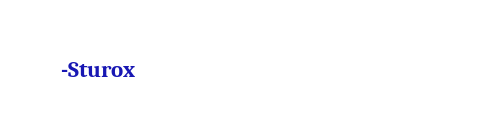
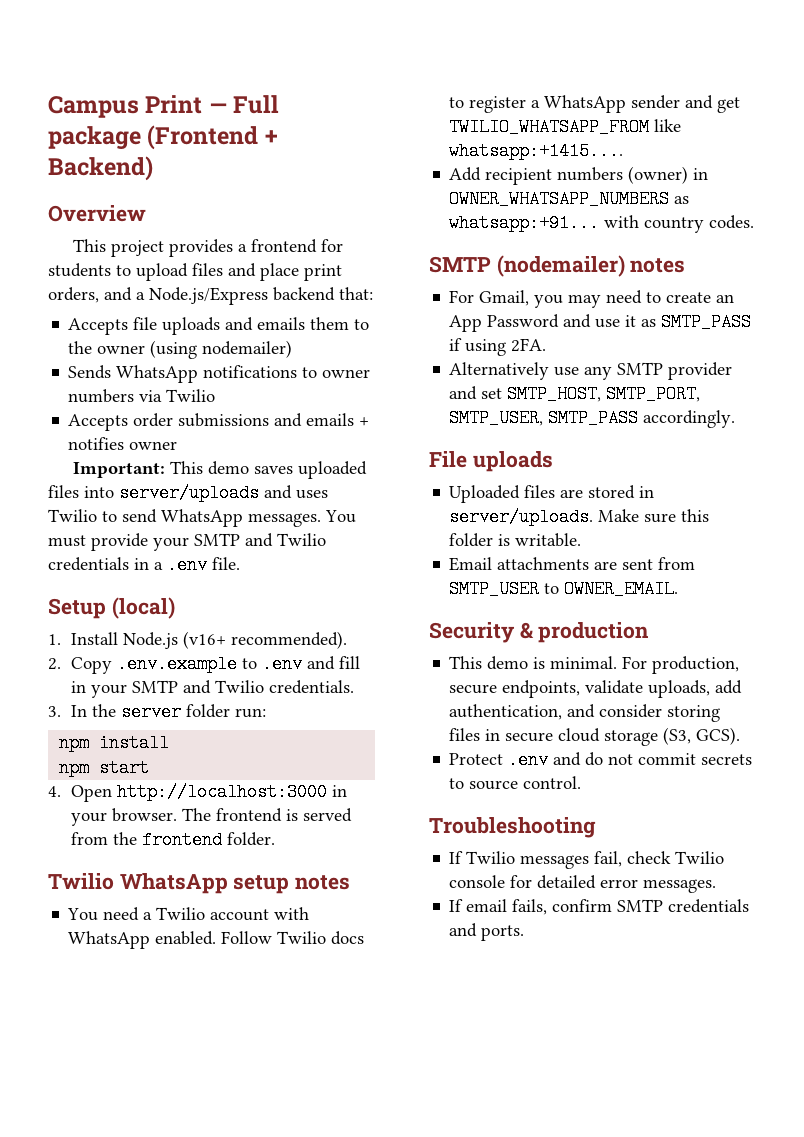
- -Sturox
+ Campus Print — Full package (Frontend + Backend)
+ Overview
+ This project provides a frontend for students to upload files and place print orders, and a Node.js/Express backend that:
+ Accepts file uploads and emails them to the owner (using nodemailer)
+ Sends WhatsApp notifications to owner numbers via Twilio
+ Accepts order submissions and emails + notifies owner
+ Important: This demo saves uploaded files into server/uploads and uses Twilio to send WhatsApp messages. You must provide your SMTP and Twilio credentials in a .env file.
+ Setup (local)
+ 1. Install Node.js (v16+ recommended).
+ 2. Copy .env.example to .env and fill in your SMTP and Twilio credentials.
+ 3. In the server folder run:
+ npm install
+ npm start
+ 4. Open http://localhost:3000 in your browser. The frontend is served from the frontend folder.
+ Twilio WhatsApp setup notes
+ You need a Twilio account with WhatsApp enabled. Follow Twilio docs to register a WhatsApp sender and get TWILIO_WHATSAPP_FROM like whatsapp:+1415....
+ Add recipient numbers (owner) in OWNER_WHATSAPP_NUMBERS as whatsapp:+91... with country codes.
+ SMTP (nodemailer) notes
+ For Gmail, you may need to create an App Password and use it as SMTP_PASS if using 2FA.
+ Alternatively use any SMTP provider and set SMTP_HOST, SMTP_PORT, SMTP_USER, SMTP_PASS accordingly.
+ File uploads
+ Uploaded files are stored in server/uploads. Make sure this folder is writable.
+ Email attachments are sent from SMTP_USER to OWNER_EMAIL.
+ Security & production
+ This demo is minimal. For production, secure endpoints, validate uploads, add authentication, and consider storing files in secure cloud storage (S3, GCS).
+ Protect .env and do not commit secrets to source control.
+ Troubleshooting
+ If Twilio messages fail, check Twilio console for detailed error messages.
+ If email fails, confirm SMTP credentials and ports.

